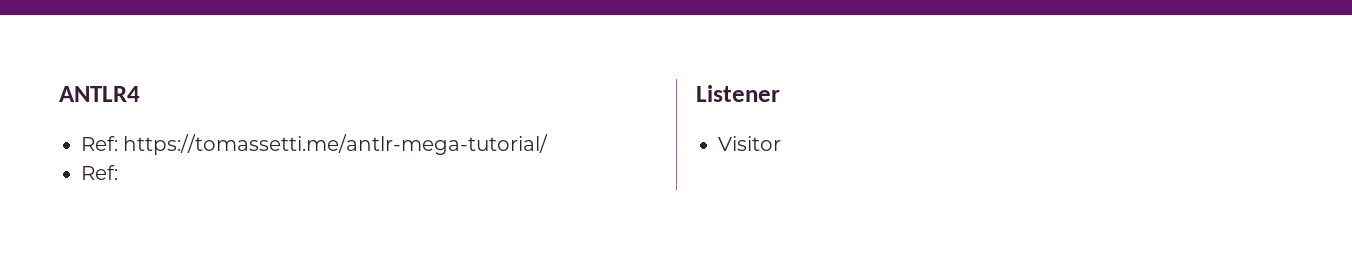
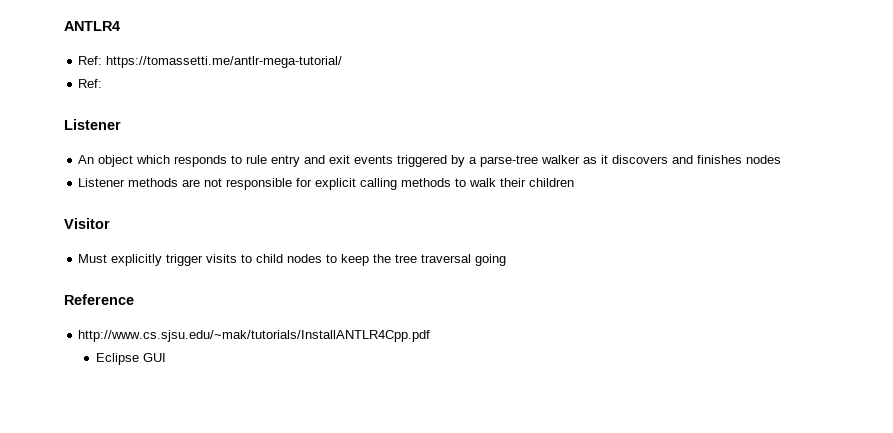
+ An object which responds to rule entry and exit events triggered by a parse-tree walker as it discovers and finishes nodes
+ Listener methods are not responsible for explicit calling methods to walk their children
  Visitor
+ Must explicitly trigger visits to child nodes to keep the tree traversal going
+ Reference
+ http://www.cs.sjsu.edu/~mak/tutorials/InstallANTLR4Cpp.pdf
+ Eclipse GUI

